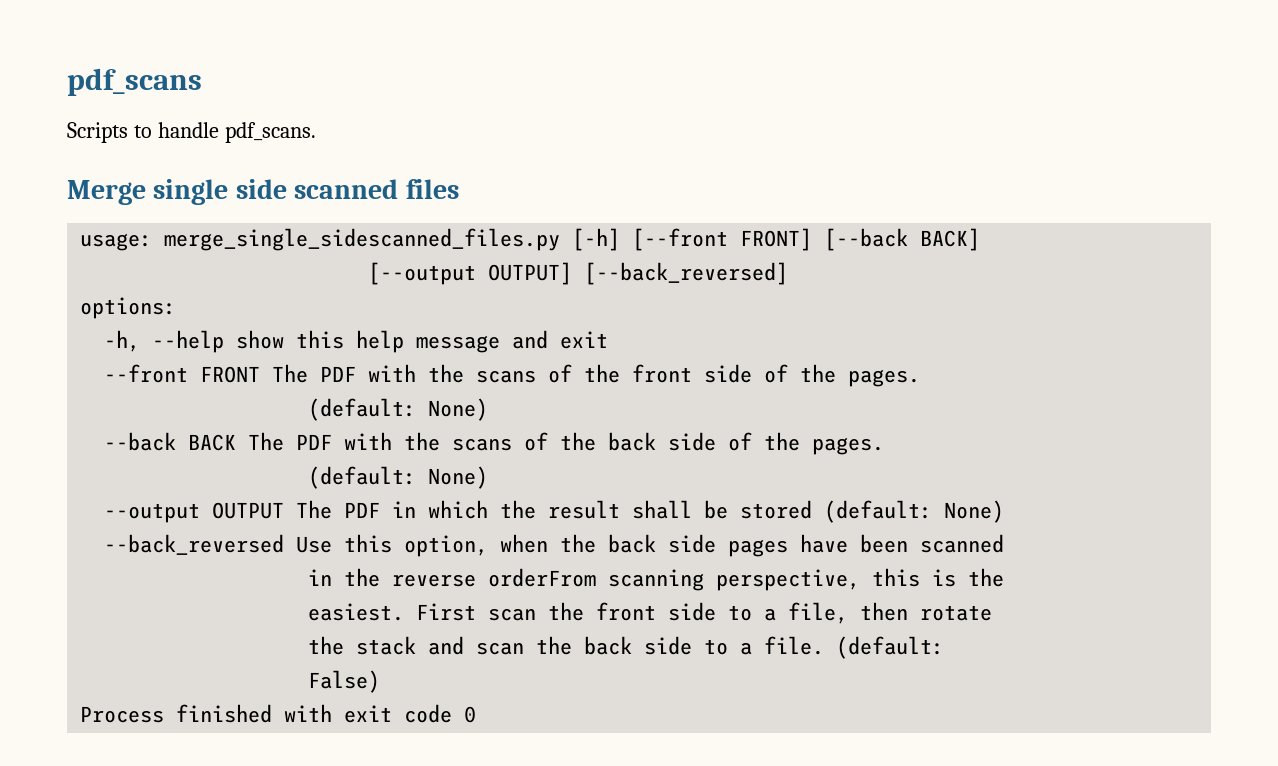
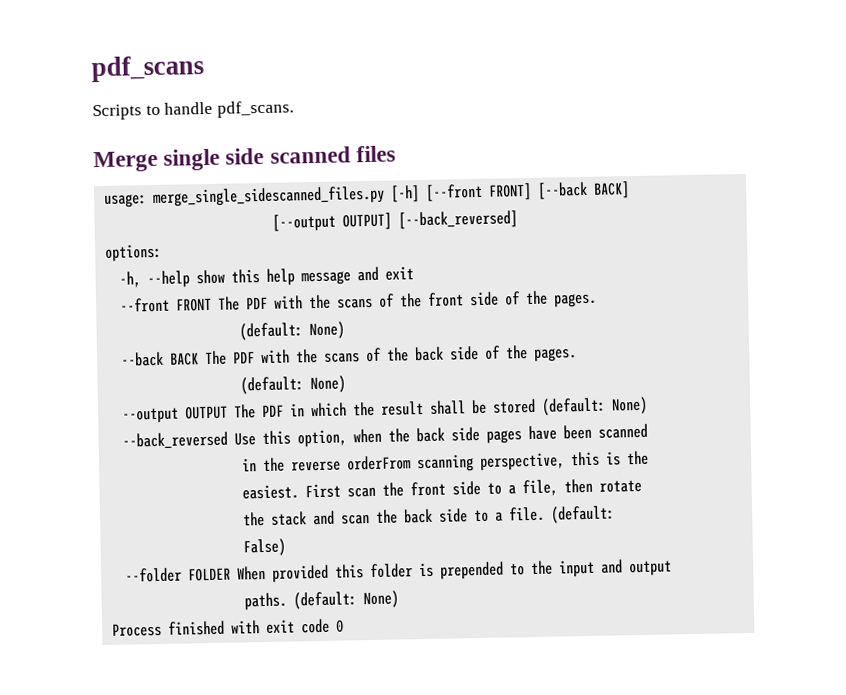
+ --folder FOLDER When provided this folder is prepended to the input and output
+ paths. (default: None)

